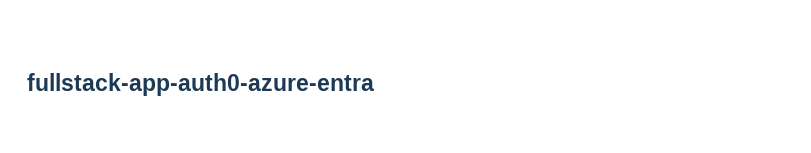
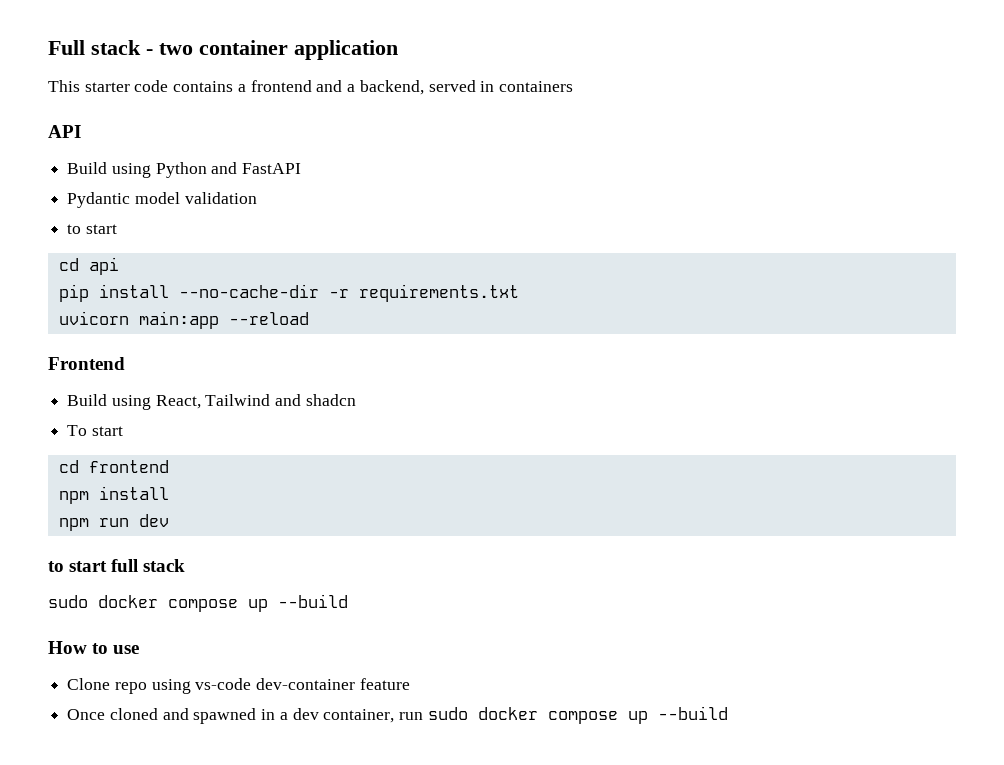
- fullstack-app-auth0-azure-entra
+ Full stack - two container application
+ This starter code contains a frontend and a backend, served in containers
+ API
+ Build using Python and FastAPI
+ Pydantic model validation
+ to start
+ cd api
+ pip install --no-cache-dir -r requirements.txt
+ uvicorn main:app --reload
+ Frontend
+ Build using React, Tailwind and shadcn
+ To start
+ cd frontend
+ npm install
+ npm run dev
+ to start full stack
+ sudo docker compose up --build
+ How to use
+ Clone repo using vs-code dev-container feature
+ Once cloned and spawned in a dev container, run sudo docker compose up --build

